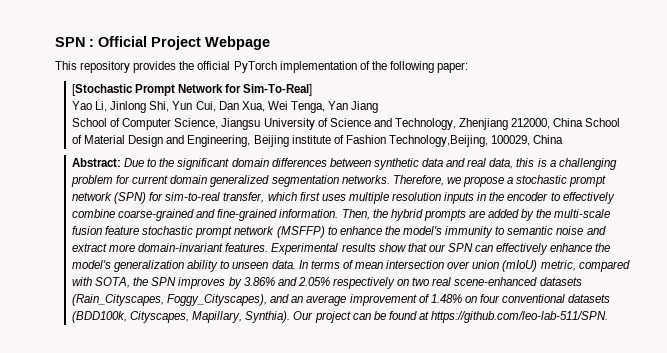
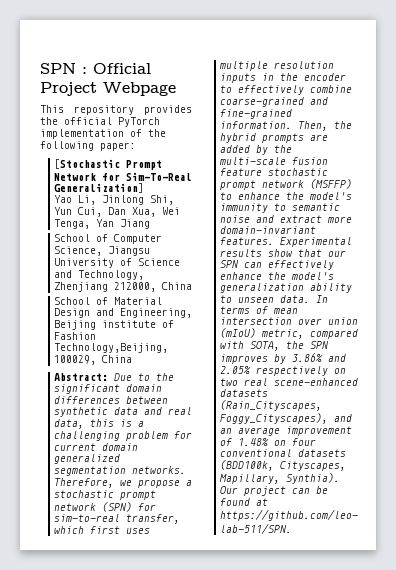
- [Stochastic Prompt Network for Sim-To-Real]
+ [Stochastic Prompt Network for Sim-To-Real Generalization]
- School of Computer Science, Jiangsu University of Science and Technology, Zhenjiang 212000, China School of Material Design and Engineering, Beijing institute of Fashion Technology,Beijing, 100029, China
+ School of Computer Science, Jiangsu University of Science and Technology, Zhenjiang 212000, China
+ School of Material Design and Engineering, Beijing institute of Fashion Technology,Beijing, 100029, China

